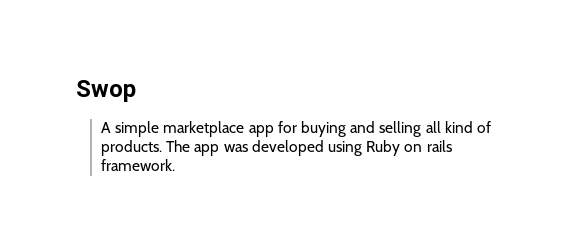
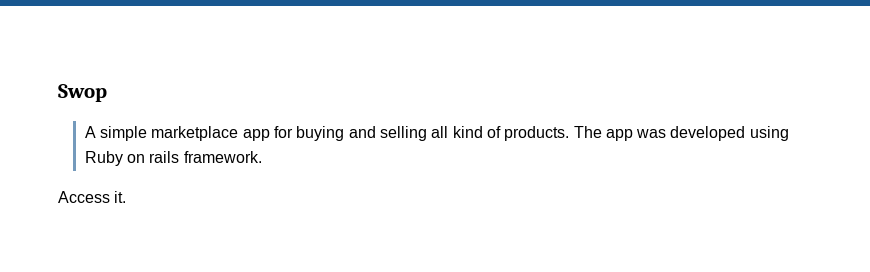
+ Access it.

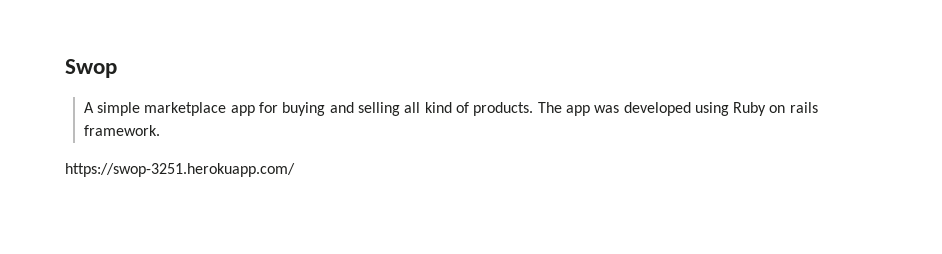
- Access it.
+ https://swop-3251.herokuapp.com/

